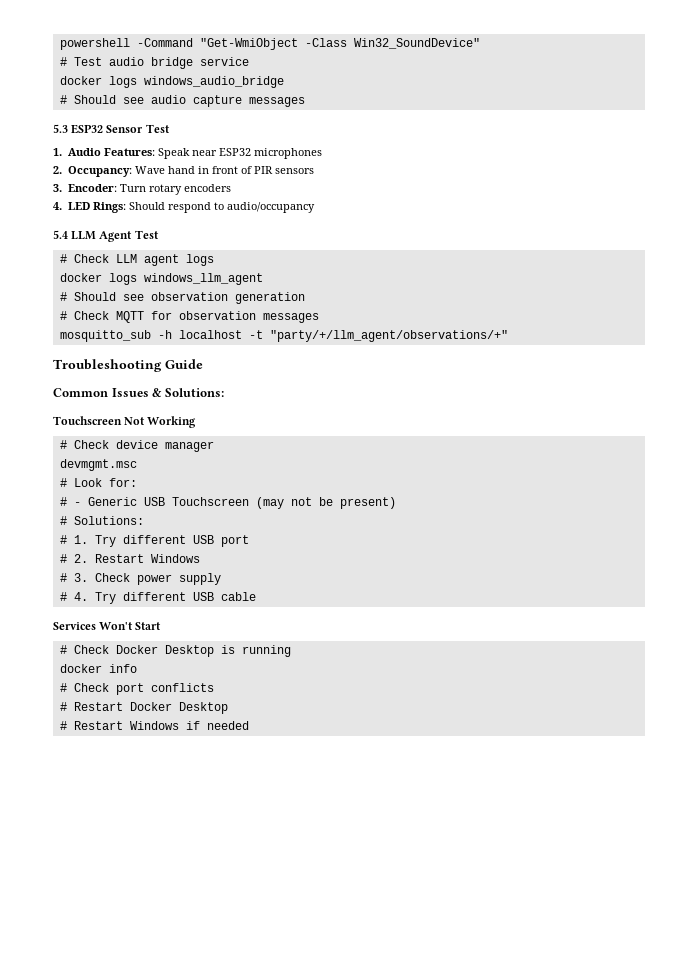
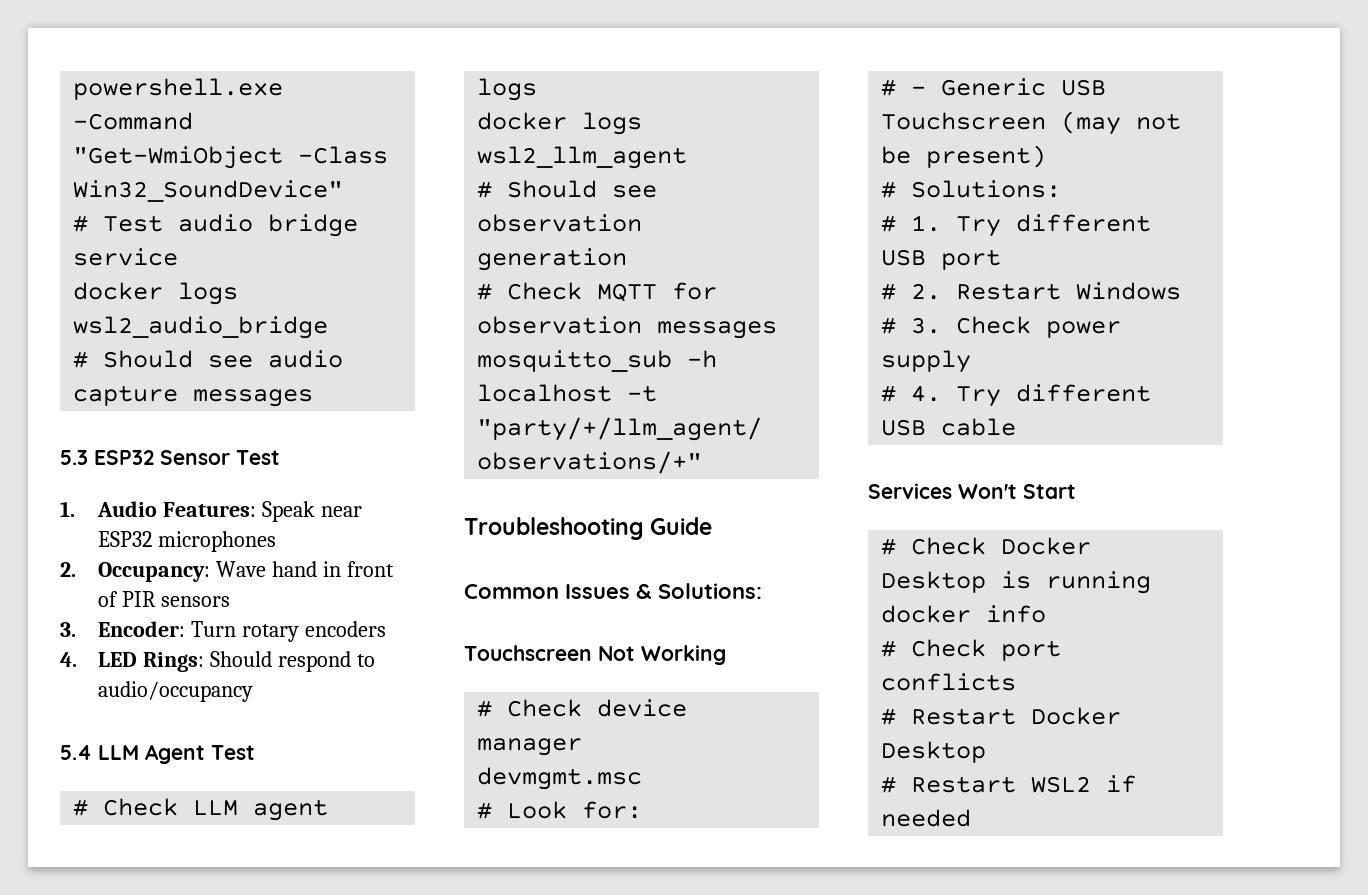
- powershell -Command "Get-WmiObject -Class Win32_SoundDevice"
+ powershell.exe -Command "Get-WmiObject -Class Win32_SoundDevice"
- docker logs windows_audio_bridge
+ docker logs wsl2_audio_bridge
- docker logs windows_llm_agent
+ docker logs wsl2_llm_agent
- # Restart Windows if needed
+ # Restart WSL2 if needed

